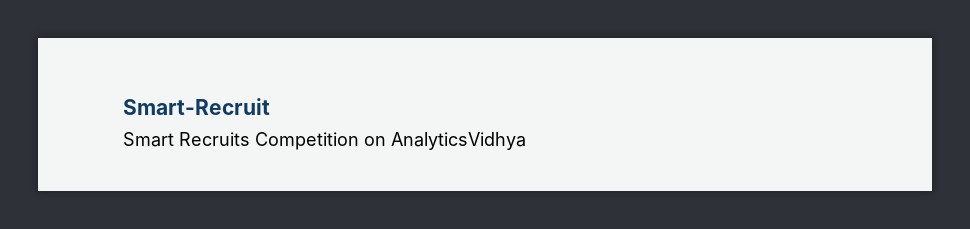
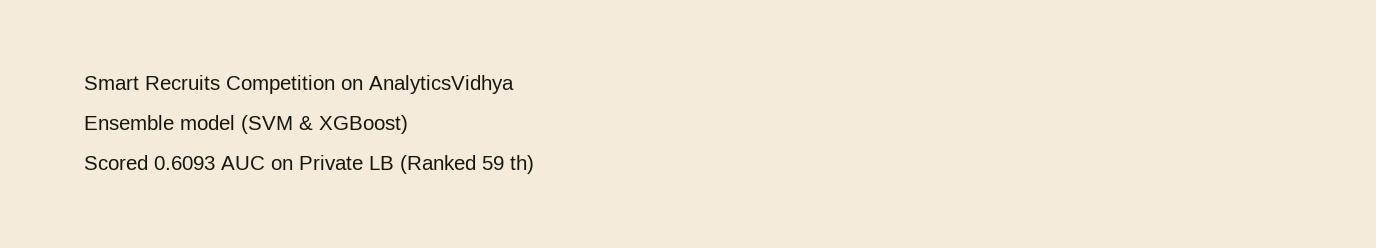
- Smart-Recruit
+ Ensemble model (SVM & XGBoost)
+ Scored 0.6093 AUC on Private LB (Ranked 59 th)

